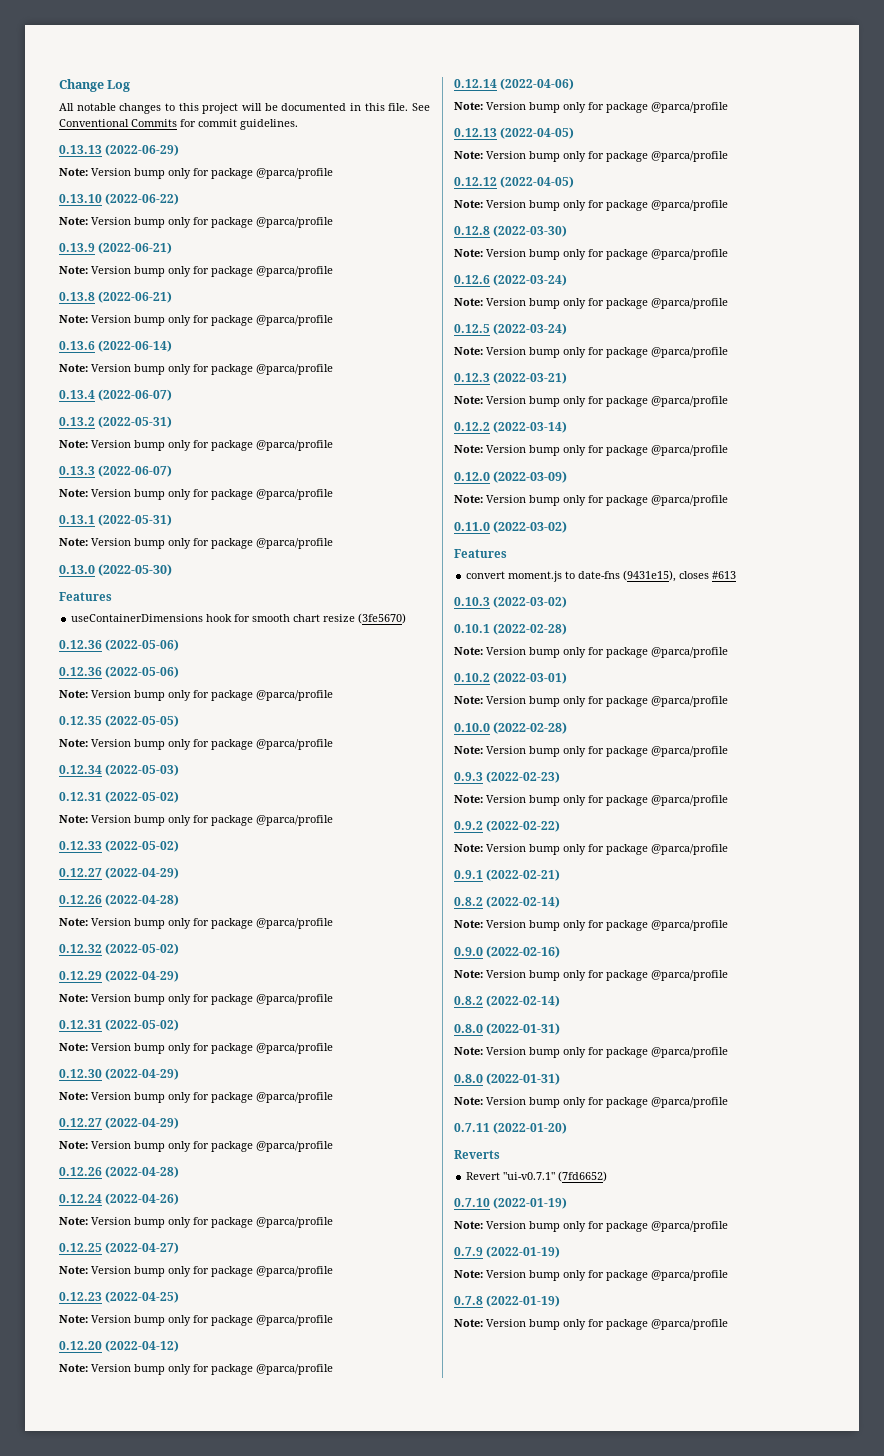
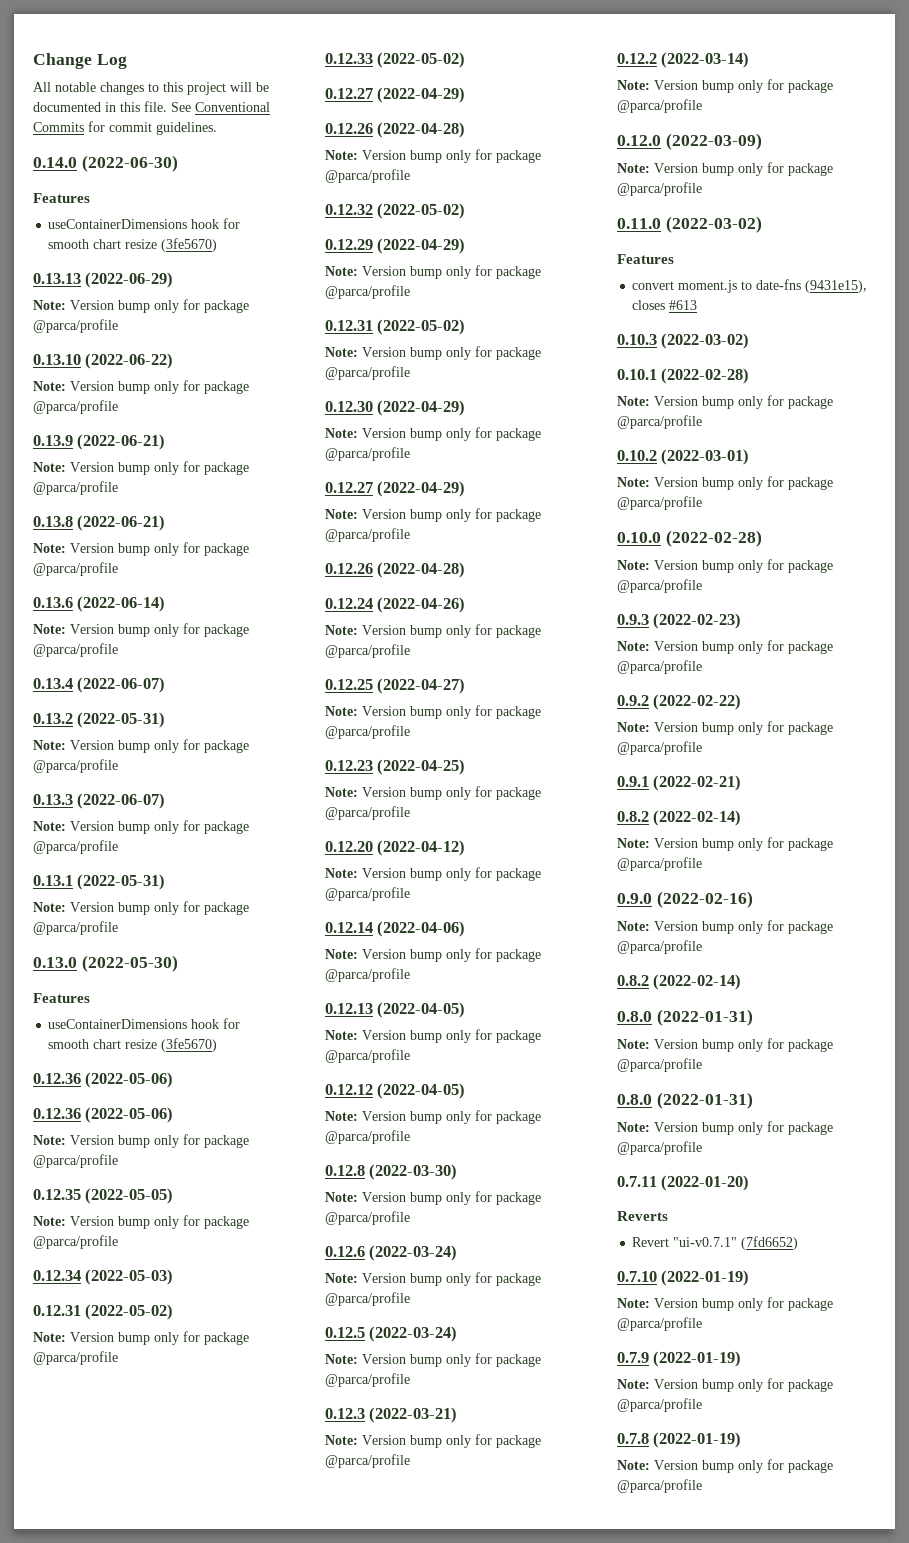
+ 0.14.0 (2022-06-30)
+ Features
+ useContainerDimensions hook for smooth chart resize (3fe5670)

